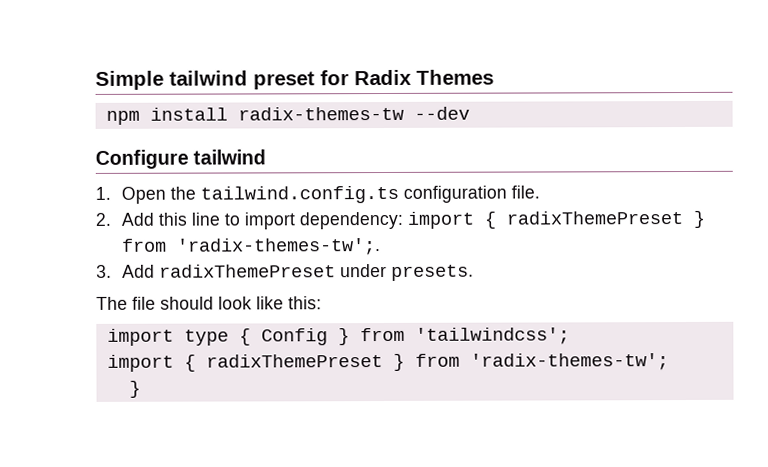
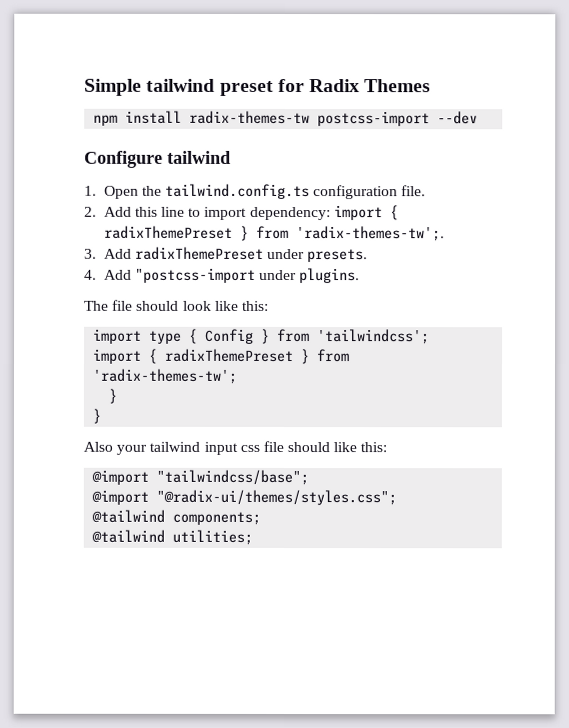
- npm install radix-themes-tw --dev
+ npm install radix-themes-tw postcss-import --dev
+ 4. Add "postcss-import under plugins.
  import { radixThemePreset } from 'radix-themes-tw';
  }
+ }
+ Also your tailwind input css file should like this:
+ @import "tailwindcss/base";
+ @import "@radix-ui/themes/styles.css";
+ @tailwind components;
+ @tailwind utilities;

